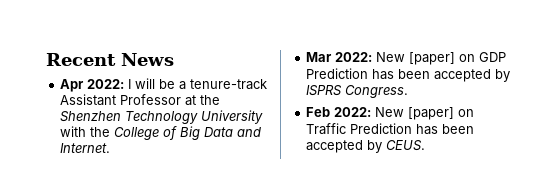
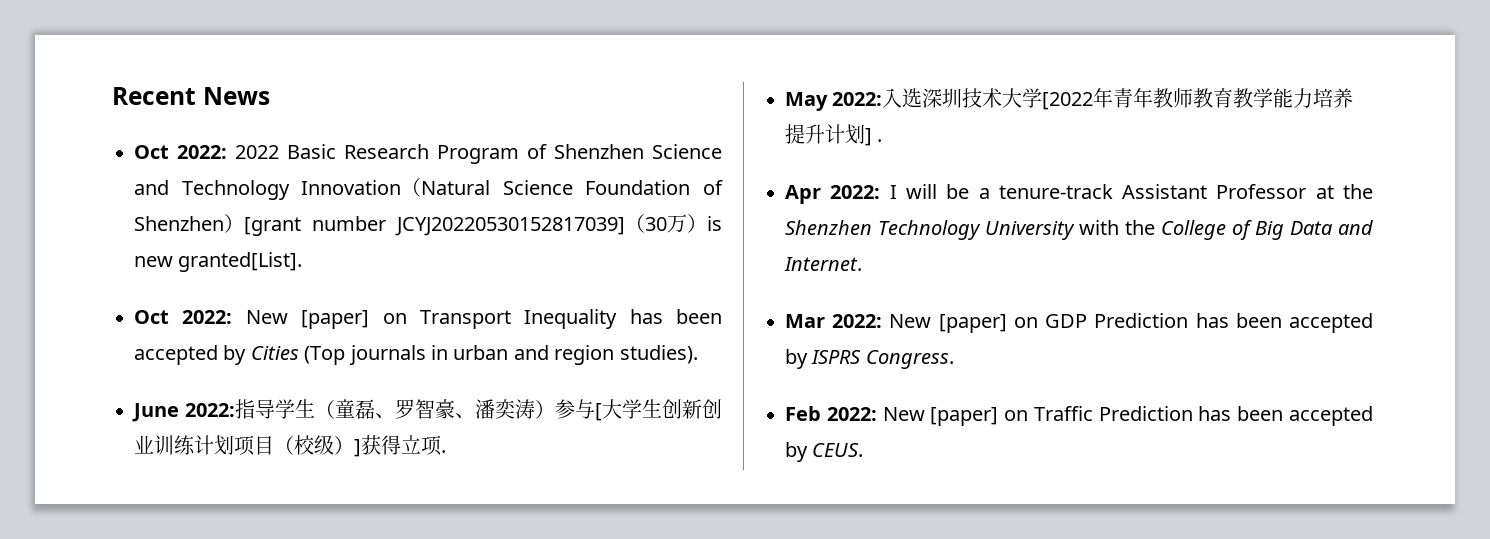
+ Oct 2022: 2022 Basic Research Program of Shenzhen Science and Technology Innovation（Natural Science Foundation of Shenzhen）[grant number JCYJ20220530152817039]（30万）is new granted[List].
+ Oct 2022: New [paper] on Transport Inequality has been accepted by Cities (Top journals in urban and region studies).
+ June 2022:指导学生（童磊、罗智豪、潘奕涛）参与[大学生创新创业训练计划项目（校级）]获得立项.
+ May 2022:入选深圳技术大学[2022年青年教师教育教学能力培养提升计划] .

